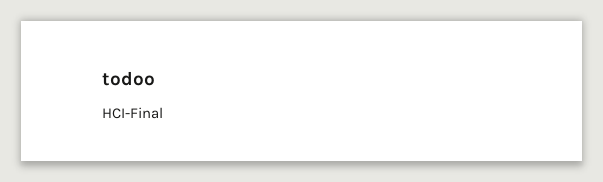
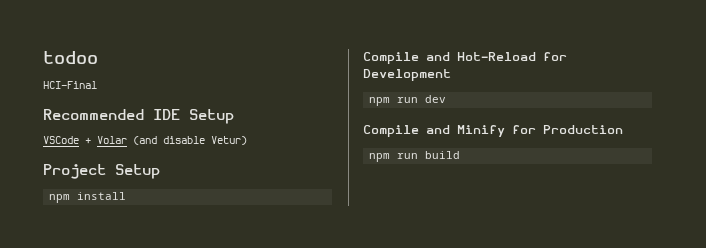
+ Recommended IDE Setup
+ VSCode + Volar (and disable Vetur)
+ Project Setup
+ npm install
+ Compile and Hot-Reload for Development
+ npm run dev
+ Compile and Minify for Production
+ npm run build

